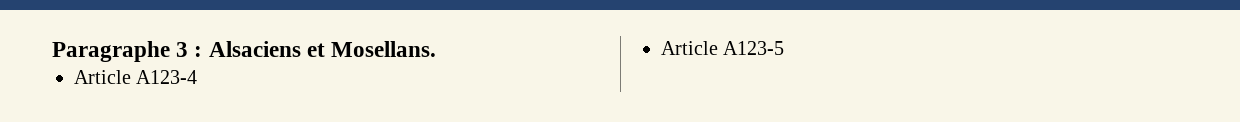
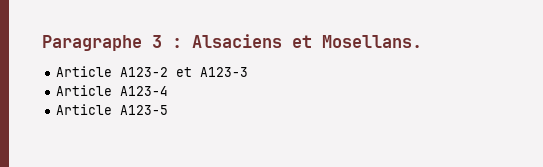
+ Article A123-2 et A123-3

